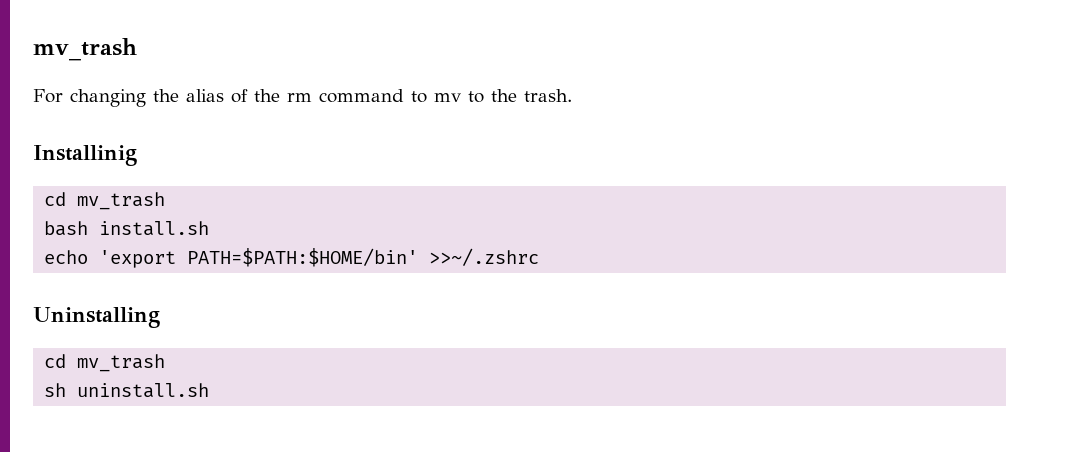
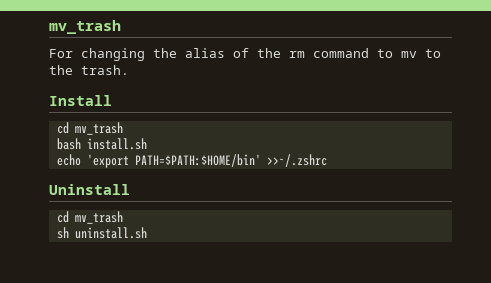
- Installinig
+ Install
- Uninstalling
+ Uninstall

